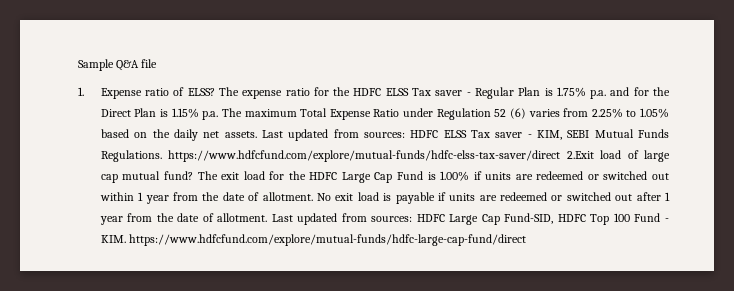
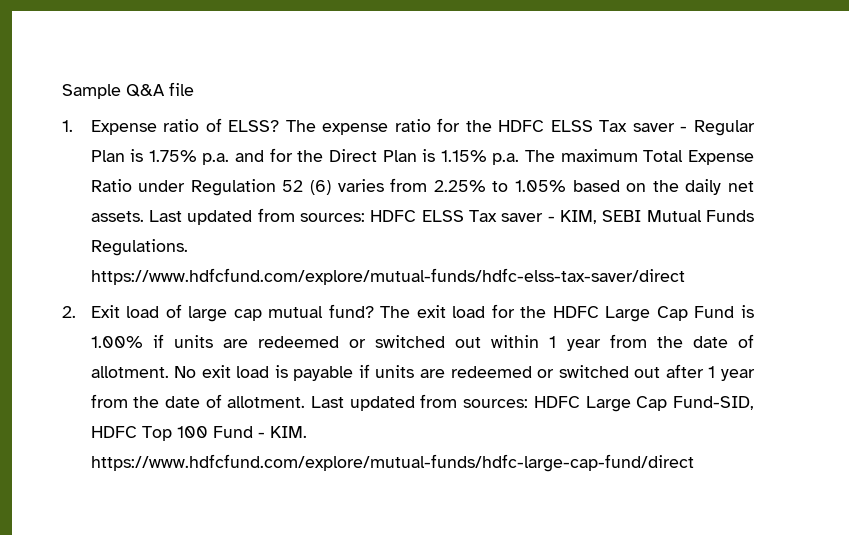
- Last updated from sources: HDFC ELSS Tax saver - KIM, SEBI Mutual Funds Regulations. https://www.hdfcfund.com/explore/mutual-funds/hdfc-elss-tax-saver/direct 2.Exit load of large cap mutual fund?
+ Last updated from sources: HDFC ELSS Tax saver - KIM, SEBI Mutual Funds Regulations. https://www.hdfcfund.com/explore/mutual-funds/hdfc-elss-tax-saver/direct
+ 2. Exit load of large cap mutual fund?

